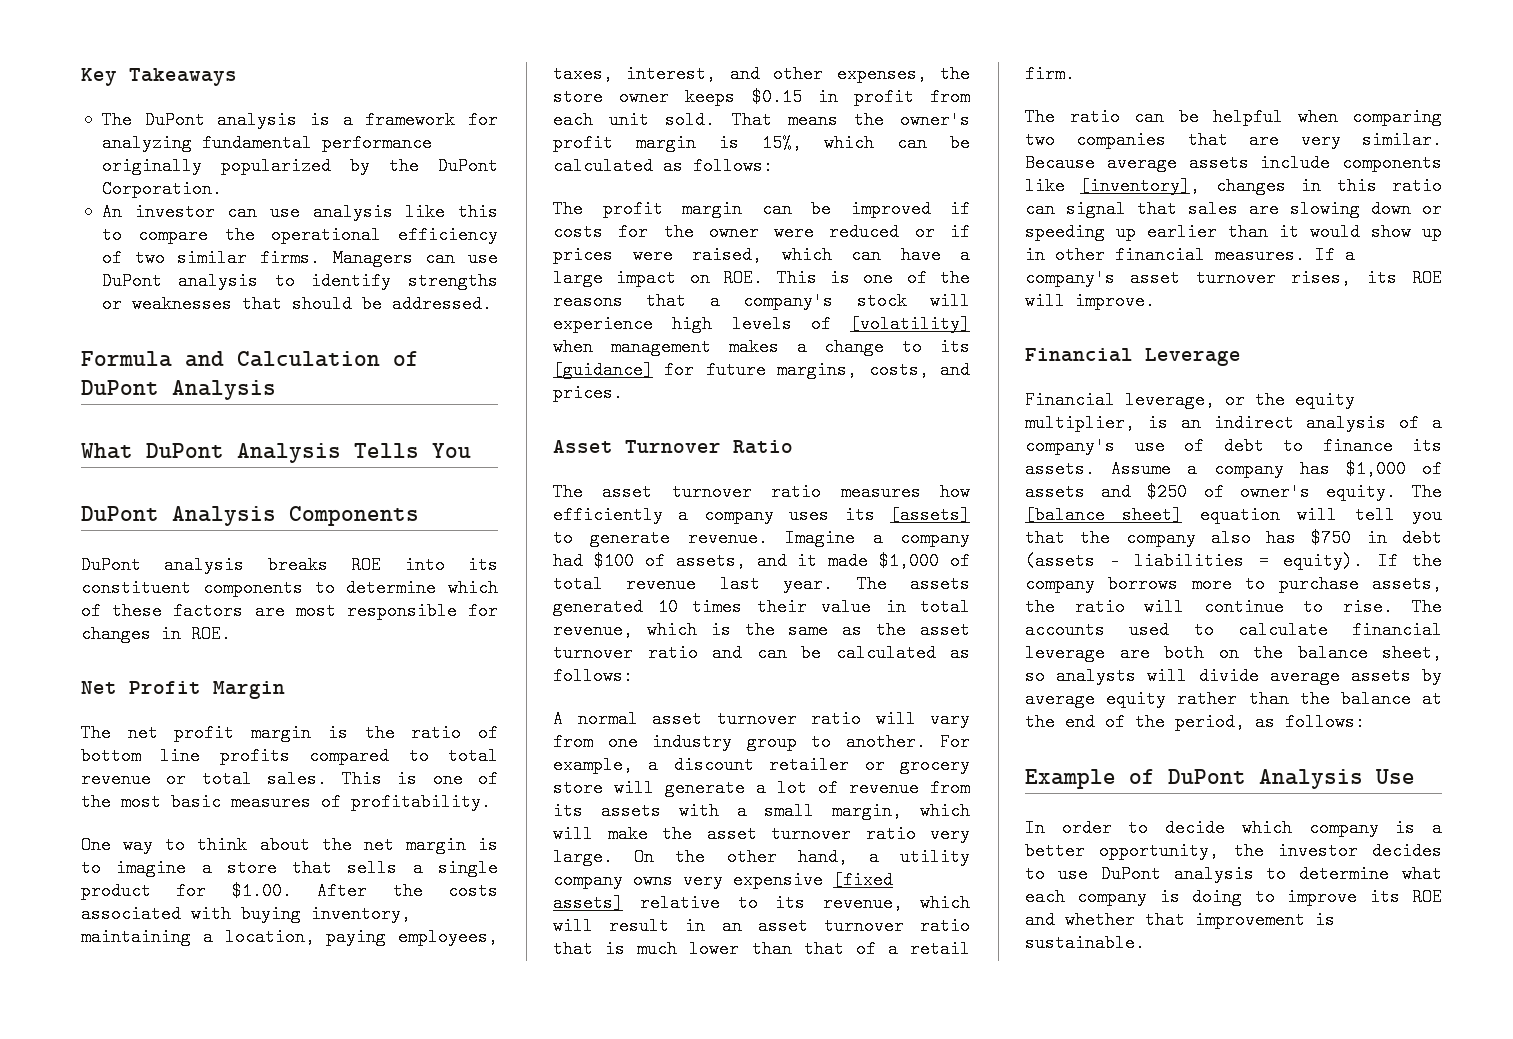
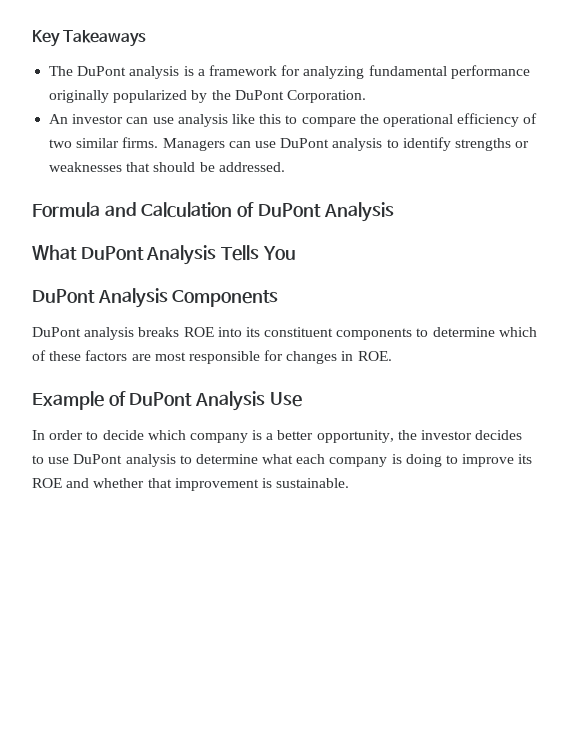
- Net Profit Margin
- The net profit margin is the ratio of bottom line profits compared to total revenue or total sales. This is one of the most basic measures of profitability.
- One way to think about the net margin is to imagine a store that sells a single product for $1.00. After the costs associated with buying inventory, maintaining a location, paying employees, taxes, interest, and other expenses, the store owner keeps $0.15 in profit from each unit sold. That means the owner's profit margin is 15%, which can be calculated as follows:
- The profit margin can be improved if costs for the owner were reduced or if prices were raised, which can have a large impact on ROE. This is one of the reasons that a company's stock will experience high levels of [volatility] when management makes a change to its [guidance] for future margins, costs, and prices.
- Asset Turnover Ratio
- The asset turnover ratio measures how efficiently a company uses its [assets] to generate revenue. Imagine a company had $100 of assets, and it made $1,000 of total revenue last year. The assets generated 10 times their value in total revenue, which is the same as the asset turnover ratio and can be calculated as follows:
- A normal asset turnover ratio will vary from one industry group to another. For example, a discount retailer or grocery store will generate a lot of revenue from its assets with a small margin, which will make the asset turnover ratio very large. On the other hand, a utility company owns very expensive [fixed assets] relative to its revenue, which will result in an asset turnover ratio that is much lower than that of a retail firm.
- The ratio can be helpful when comparing two companies that are very similar. Because average assets include components like [inventory], changes in this ratio can signal that sales are slowing down or speeding up earlier than it would show up in other financial measures. If a company's asset turnover rises, its ROE will improve.
- Financial Leverage
- Financial leverage, or the equity multiplier, is an indirect analysis of a company's use of debt to finance its assets. Assume a company has $1,000 of assets and $250 of owner's equity. The [balance sheet] equation will tell you that the company also has $750 in debt (assets - liabilities = equity). If the company borrows more to purchase assets, the ratio will continue to rise. The accounts used to calculate financial leverage are both on the balance sheet, so analysts will divide average assets by average equity rather than the balance at the end of the period, as follows:

